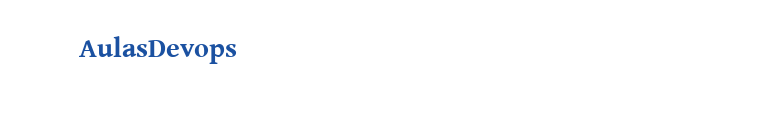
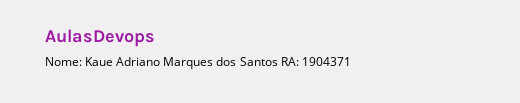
+ Nome: Kaue Adriano Marques dos Santos RA: 1904371

